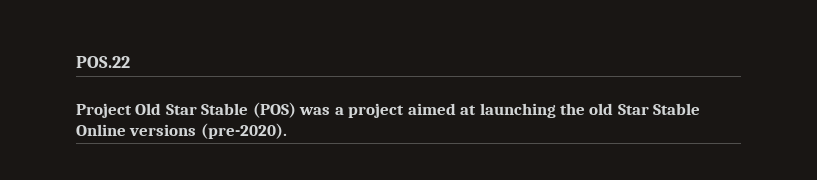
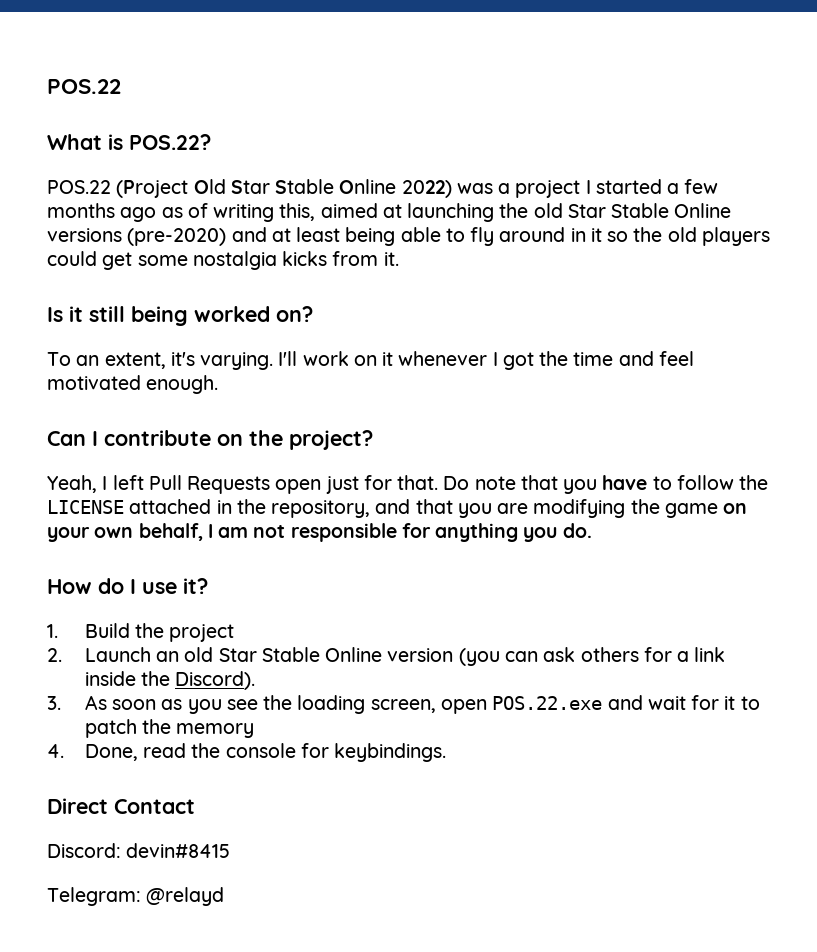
- Project Old Star Stable (POS) was a project aimed at launching the old Star Stable Online versions (pre-2020).
+ What is POS.22?
+ POS.22 (Project Old Star Stable Online 2022) was a project I started a few months ago as of writing this, aimed at launching the old Star Stable Online versions (pre-2020) and at least being able to fly around in it so the old players could get some nostalgia kicks from it.
+ Is it still being worked on?
+ To an extent, it's varying. I'll work on it whenever I got the time and feel motivated enough.
+ Can I contribute on the project?
+ Yeah, I left Pull Requests open just for that. Do note that you have to follow the LICENSE attached in the repository, and that you are modifying the game on your own behalf, I am not responsible for anything you do.
+ How do I use it?
+ 1. Build the project
+ 2. Launch an old Star Stable Online version (you can ask others for a link inside the Discord).
+ 3. As soon as you see the loading screen, open POS.22.exe and wait for it to patch the memory
+ 4. Done, read the console for keybindings.
+ Direct Contact
+ Discord: devin#8415
+ Telegram: @relayd

